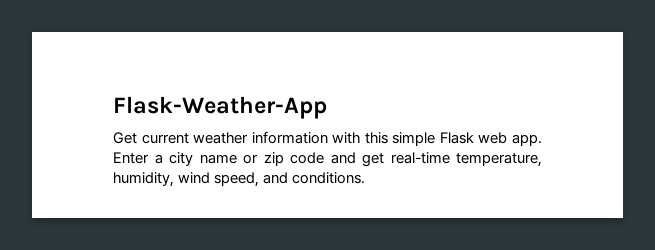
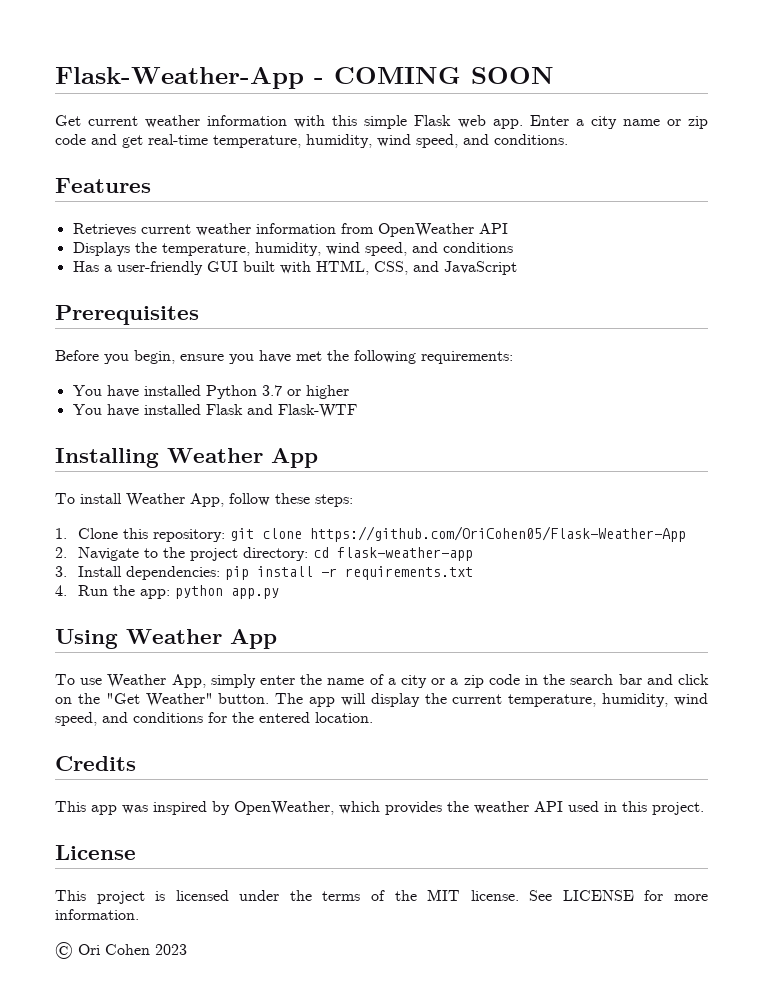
- Flask-Weather-App
+ Flask-Weather-App - COMING SOON
+ Features
+ Retrieves current weather information from OpenWeather API
+ Displays the temperature, humidity, wind speed, and conditions
+ Has a user-friendly GUI built with HTML, CSS, and JavaScript
+ Prerequisites
+ Before you begin, ensure you have met the following requirements:
+ You have installed Python 3.7 or higher
+ You have installed Flask and Flask-WTF
+ Installing Weather App
+ To install Weather App, follow these steps:
+ 1. Clone this repository: git clone https://github.com/OriCohen05/Flask-Weather-App
+ 2. Navigate to the project directory: cd flask-weather-app
+ 3. Install dependencies: pip install -r requirements.txt
+ 4. Run the app: python app.py
+ Using Weather App
+ To use Weather App, simply enter the name of a city or a zip code in the search bar and click on the "Get Weather" button. The app will display the current temperature, humidity, wind speed, and conditions for the entered location.
+ Credits
+ This app was inspired by OpenWeather, which provides the weather API used in this project.
+ License
+ This project is licensed under the terms of the MIT license. See LICENSE for more information.
+ © Ori Cohen 2023

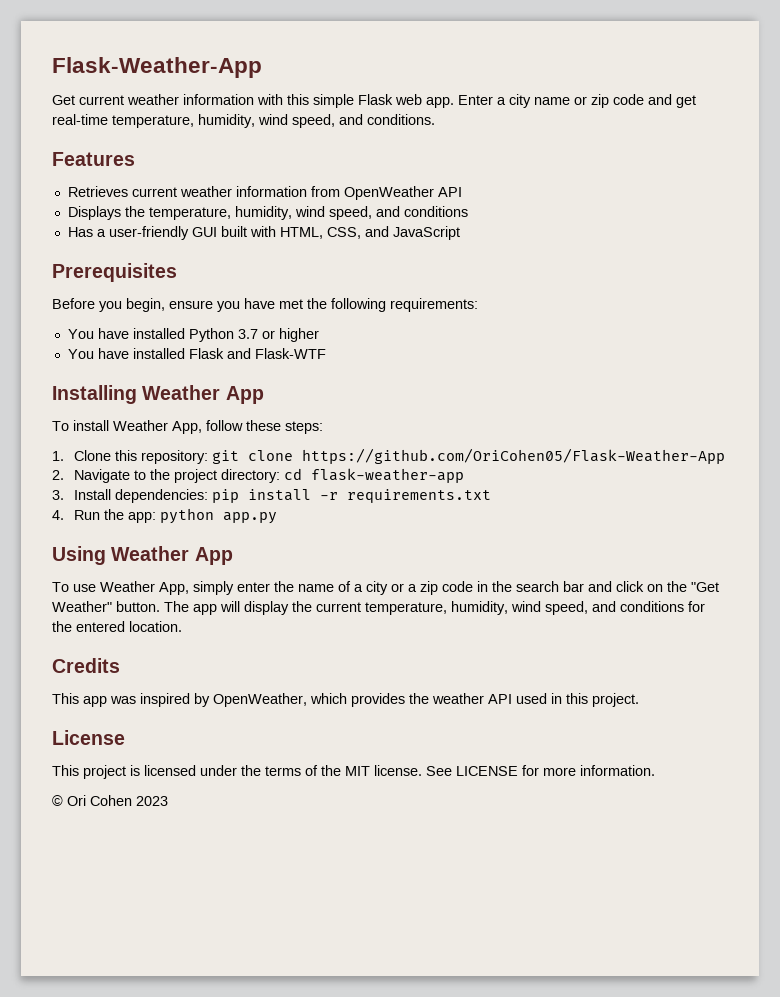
- Flask-Weather-App - COMING SOON
+ Flask-Weather-App

